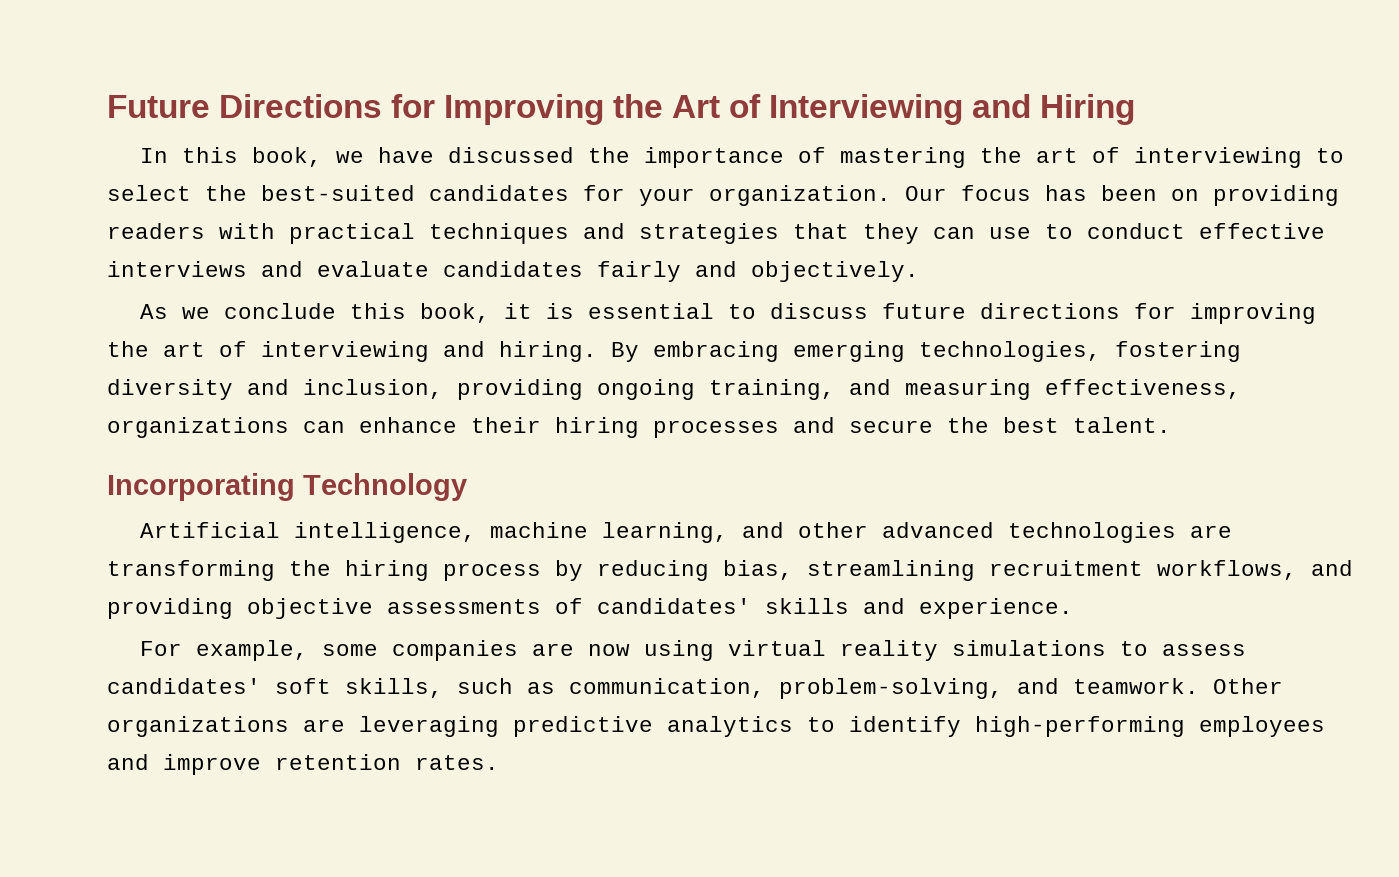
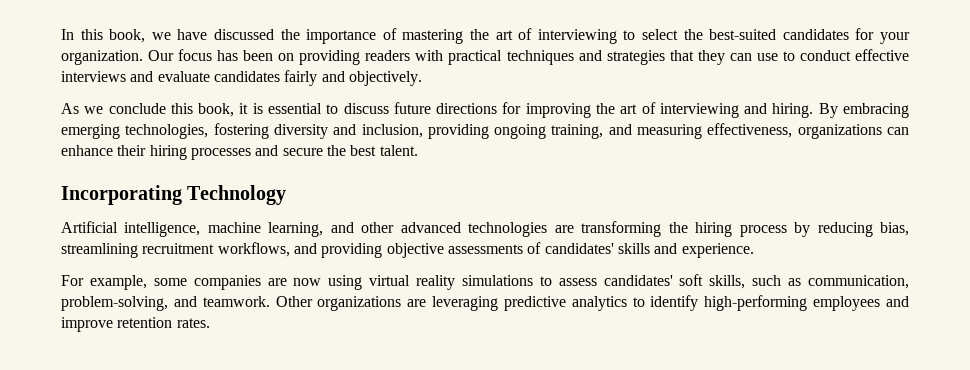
- Future Directions for Improving the Art of Interviewing and Hiring

